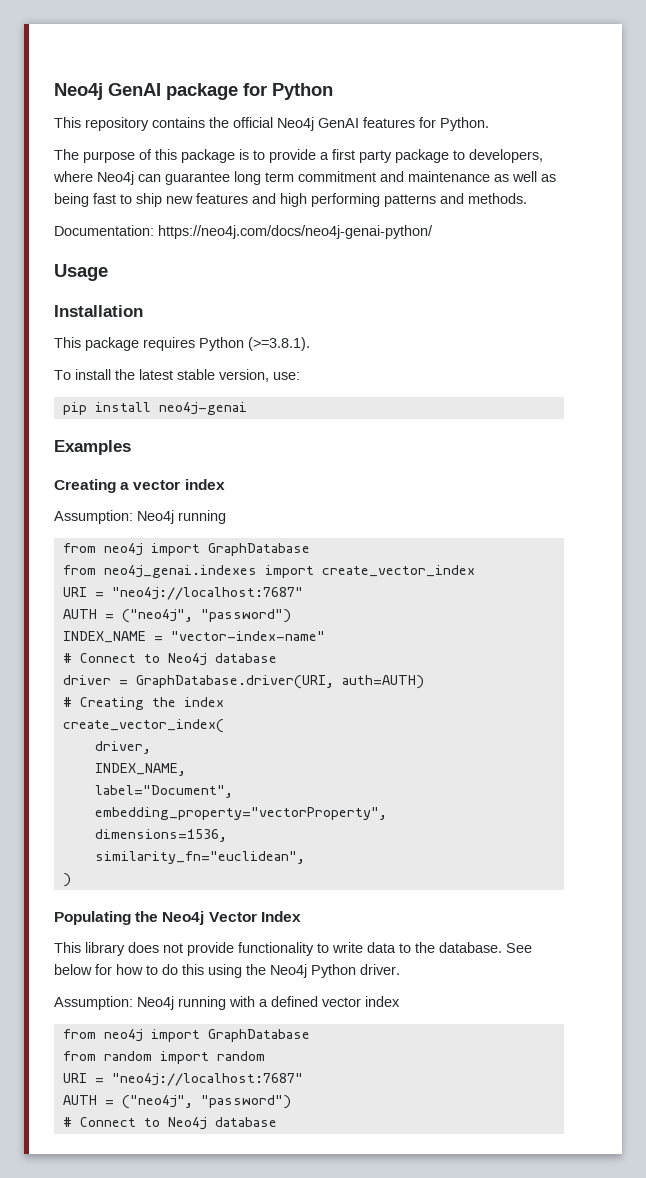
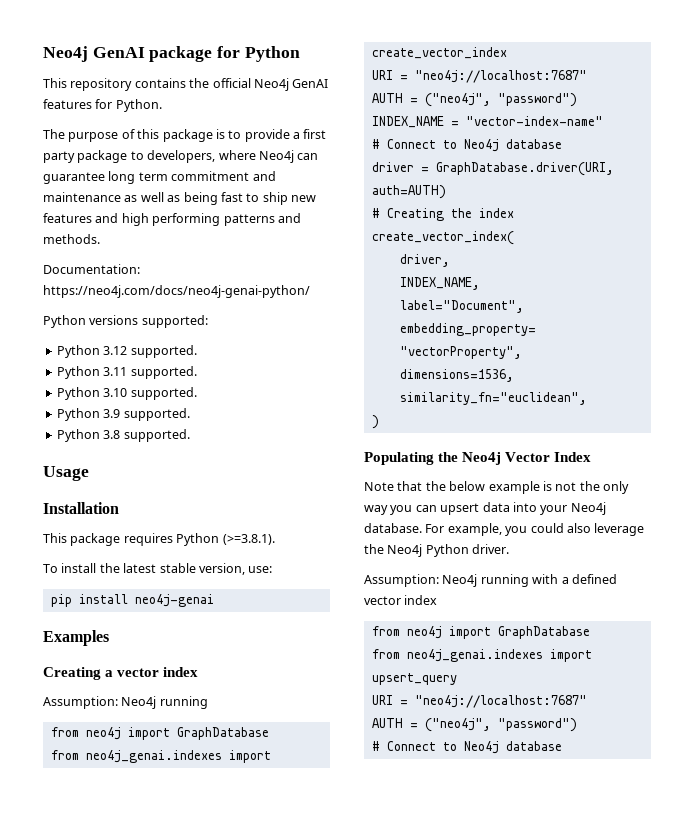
+ Python versions supported:
+ Python 3.12 supported.
+ Python 3.11 supported.
+ Python 3.10 supported.
+ Python 3.9 supported.
+ Python 3.8 supported.
- This library does not provide functionality to write data to the database. See below for how to do this using the Neo4j Python driver.
+ Note that the below example is not the only way you can upsert data into your Neo4j database. For example, you could also leverage the Neo4j Python driver.
- from random import random
+ from neo4j_genai.indexes import upsert_query

